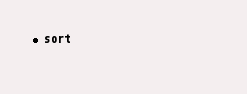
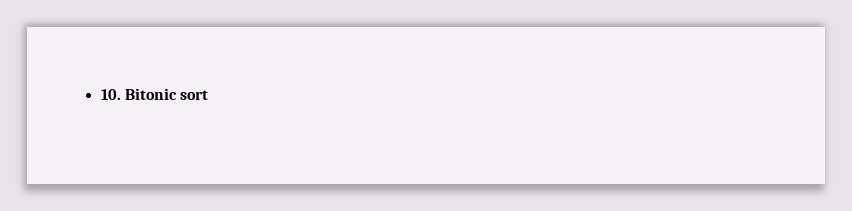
- sort
+ 10. Bitonic sort

